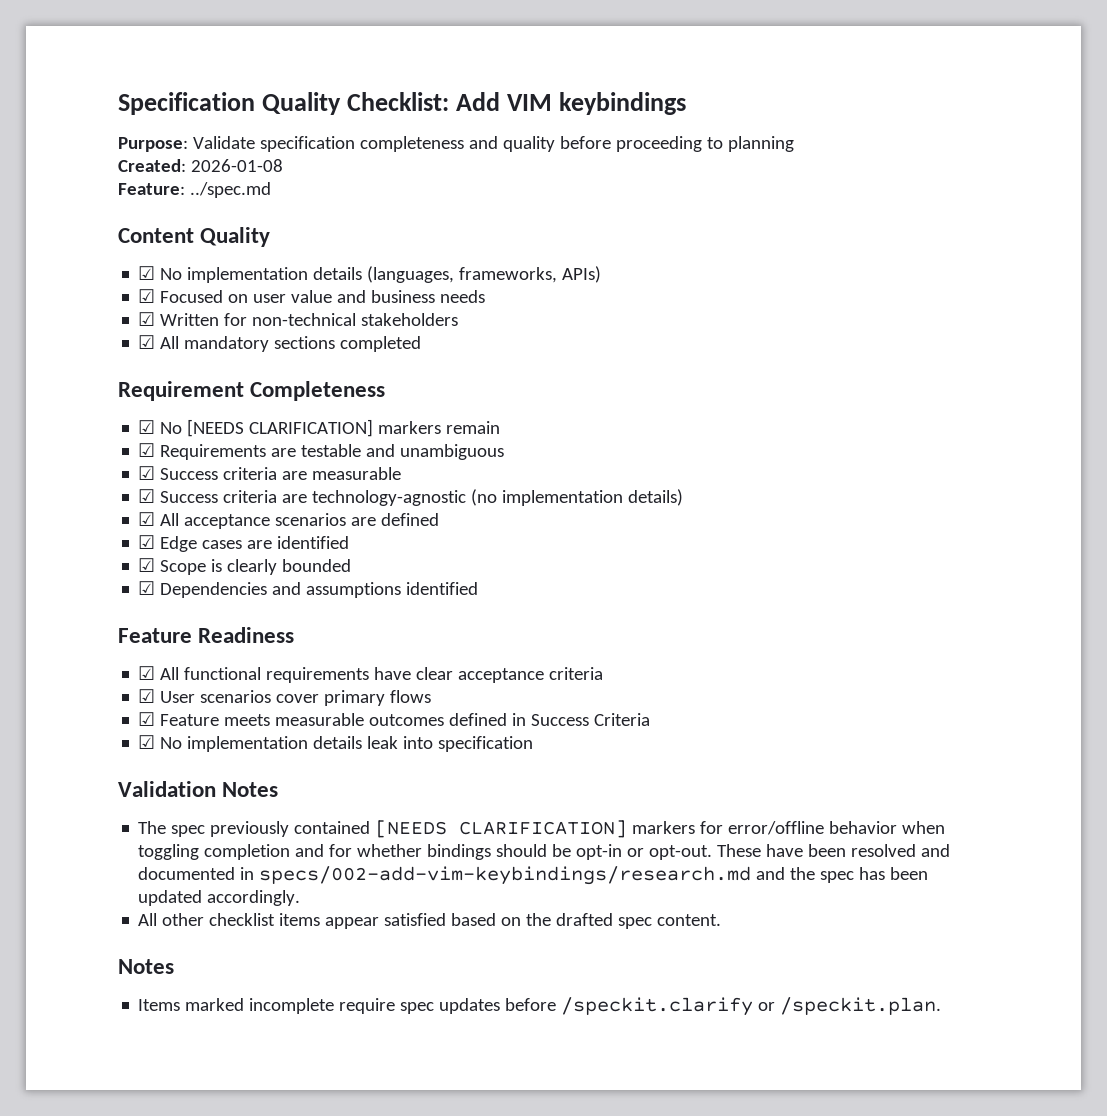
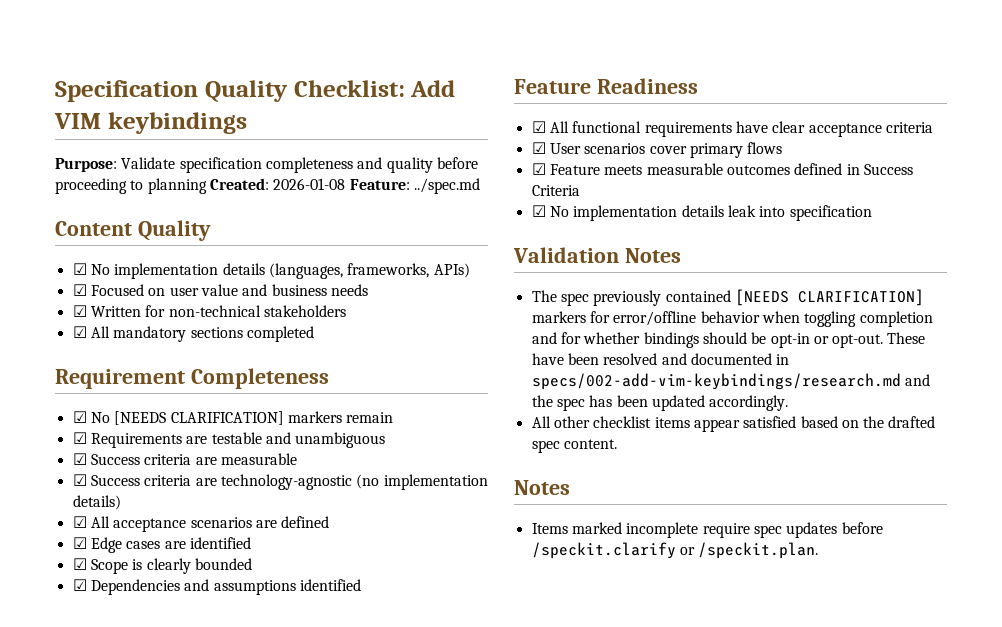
- Purpose: Validate specification completeness and quality before proceeding to planning
- Created: 2026-01-08
- Feature: ../spec.md
+ Purpose: Validate specification completeness and quality before proceeding to planning Created: 2026-01-08 Feature: ../spec.md

